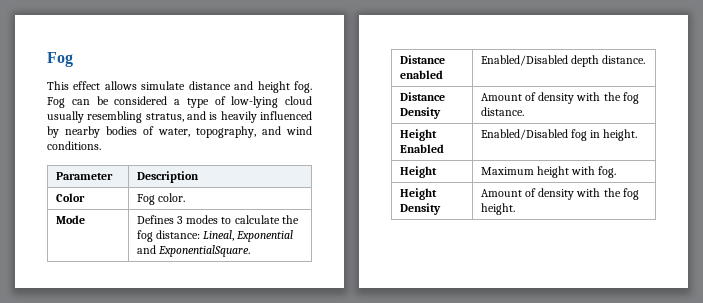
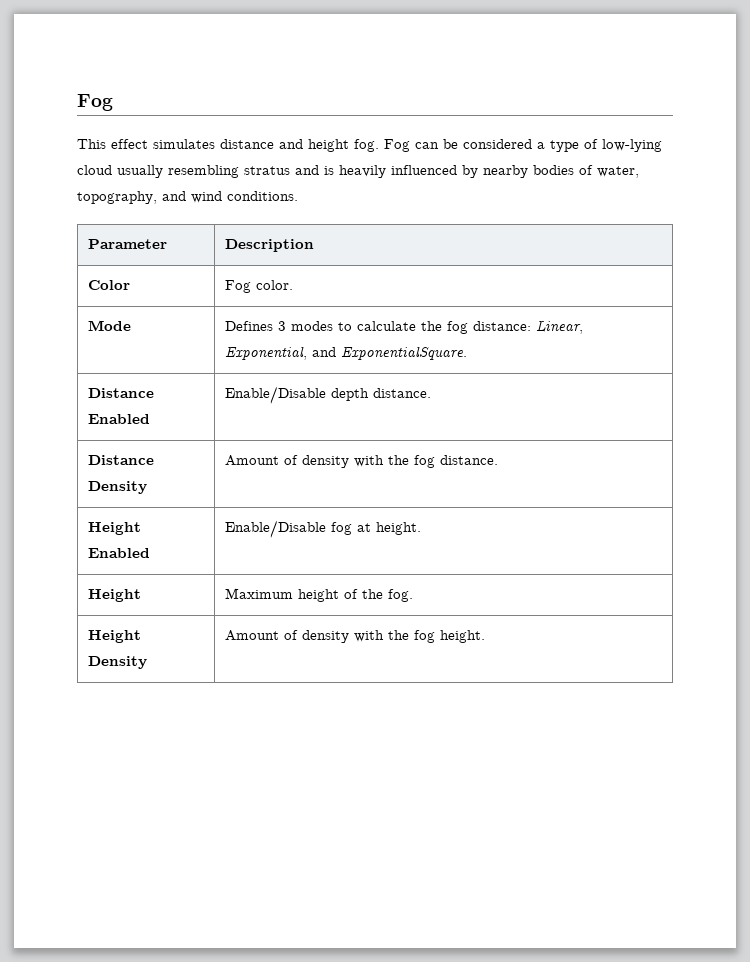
- This effect allows simulate distance and height fog.
+ This effect simulates distance and height fog.
- Fog can be considered a type of low-lying cloud usually resembling stratus, and is heavily influenced by nearby bodies of water, topography, and wind conditions.
+ Fog can be considered a type of low-lying cloud usually resembling stratus and is heavily influenced by nearby bodies of water, topography, and wind conditions.
- Mode | Defines 3 modes to calculate the fog distance: Lineal, Exponential and ExponentialSquare.
+ Mode | Defines 3 modes to calculate the fog distance: Linear, Exponential, and ExponentialSquare.
- Distance enabled | Enabled/Disabled depth distance.
+ Distance Enabled | Enable/Disable depth distance.
- Height Enabled | Enabled/Disabled fog in height.
+ Height Enabled | Enable/Disable fog at height.
- Height | Maximum height with fog.
+ Height | Maximum height of the fog.

